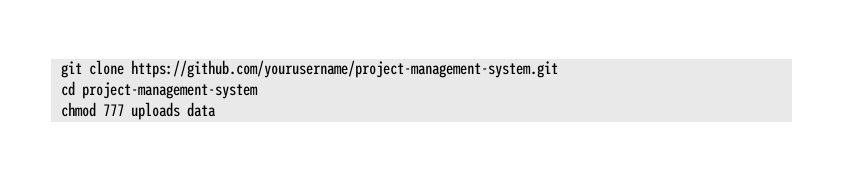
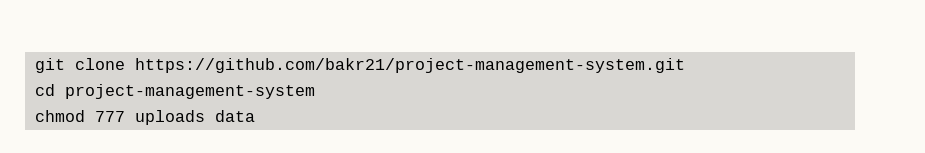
- git clone https://github.com/yourusername/project-management-system.git
+ git clone https://github.com/bakr21/project-management-system.git

